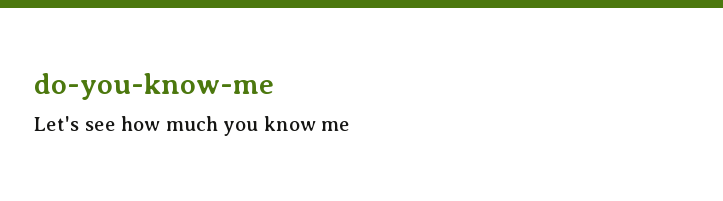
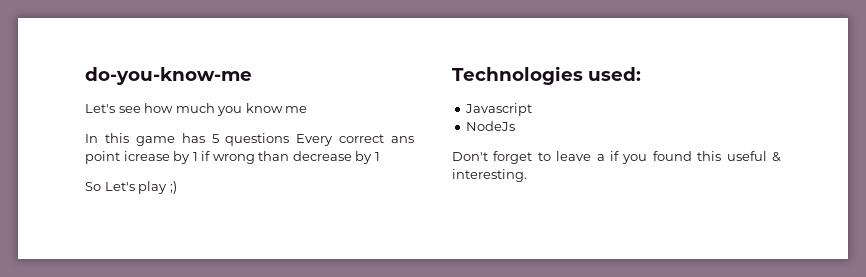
+ In this game has 5 questions Every correct ans point icrease by 1 if wrong than decrease by 1
+ So Let's play ;)
+ Technologies used:
+ Javascript
+ NodeJs
+ Don't forget to leave a if you found this useful & interesting.

